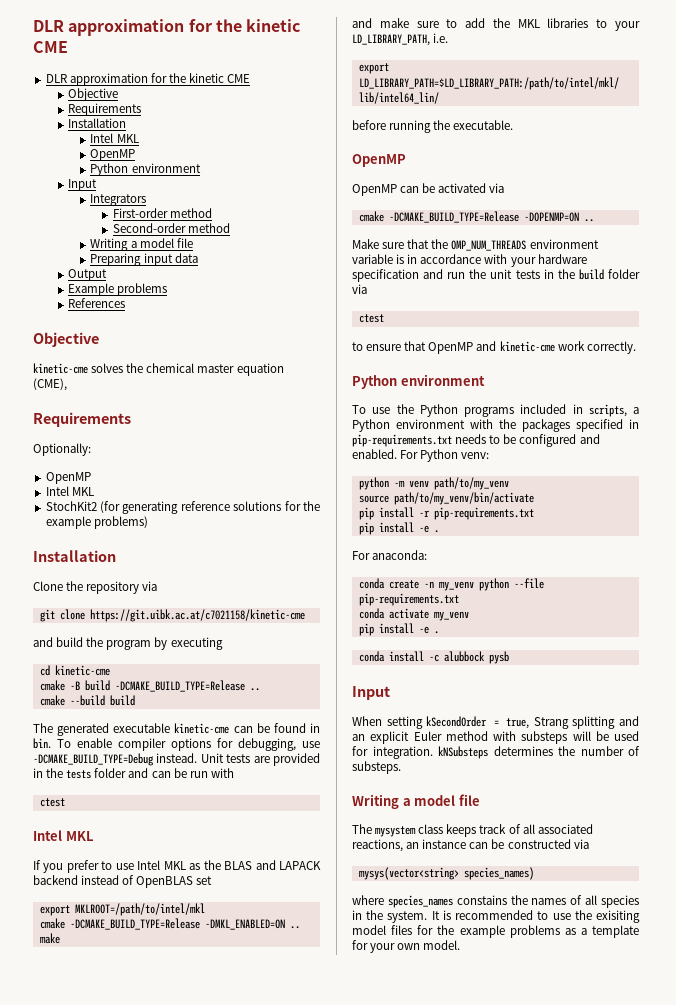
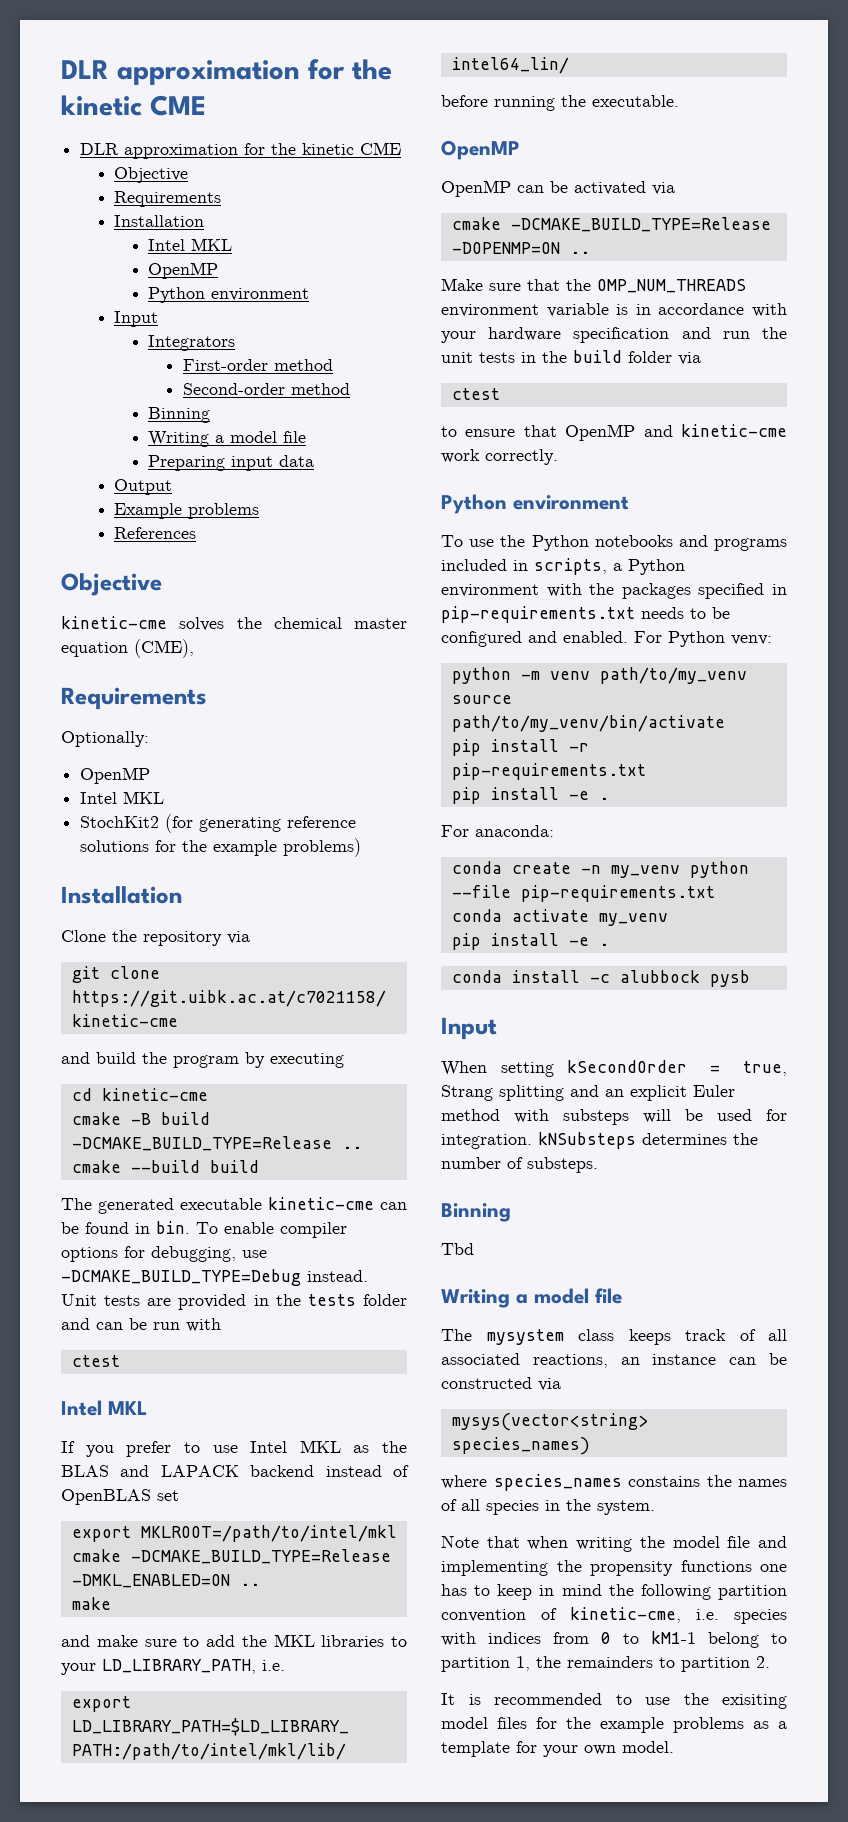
  Second-order method
+ Binning
- To use the Python programs included in scripts, a Python environment with the packages specified in pip-requirements.txt needs to be configured and enabled.
+ To use the Python notebooks and programs included in scripts, a Python environment with the packages specified in pip-requirements.txt needs to be configured and enabled.
  When setting kSecondOrder = true, Strang splitting and an explicit Euler method with substeps will be used for integration. kNSubsteps determines the number of substeps.
+ Binning
+ Tbd
- where species_names constains the names of all species in the system. It is recommended to use the exisiting model files for the example problems as a template for your own model.
+ where species_names constains the names of all species in the system.
+ Note that when writing the model file and implementing the propensity functions one has to keep in mind the following partition convention of kinetic-cme, i.e. species with indices from 0 to kM1-1 belong to partition 1, the remainders to partition 2.
+ It is recommended to use the exisiting model files for the example problems as a template for your own model.

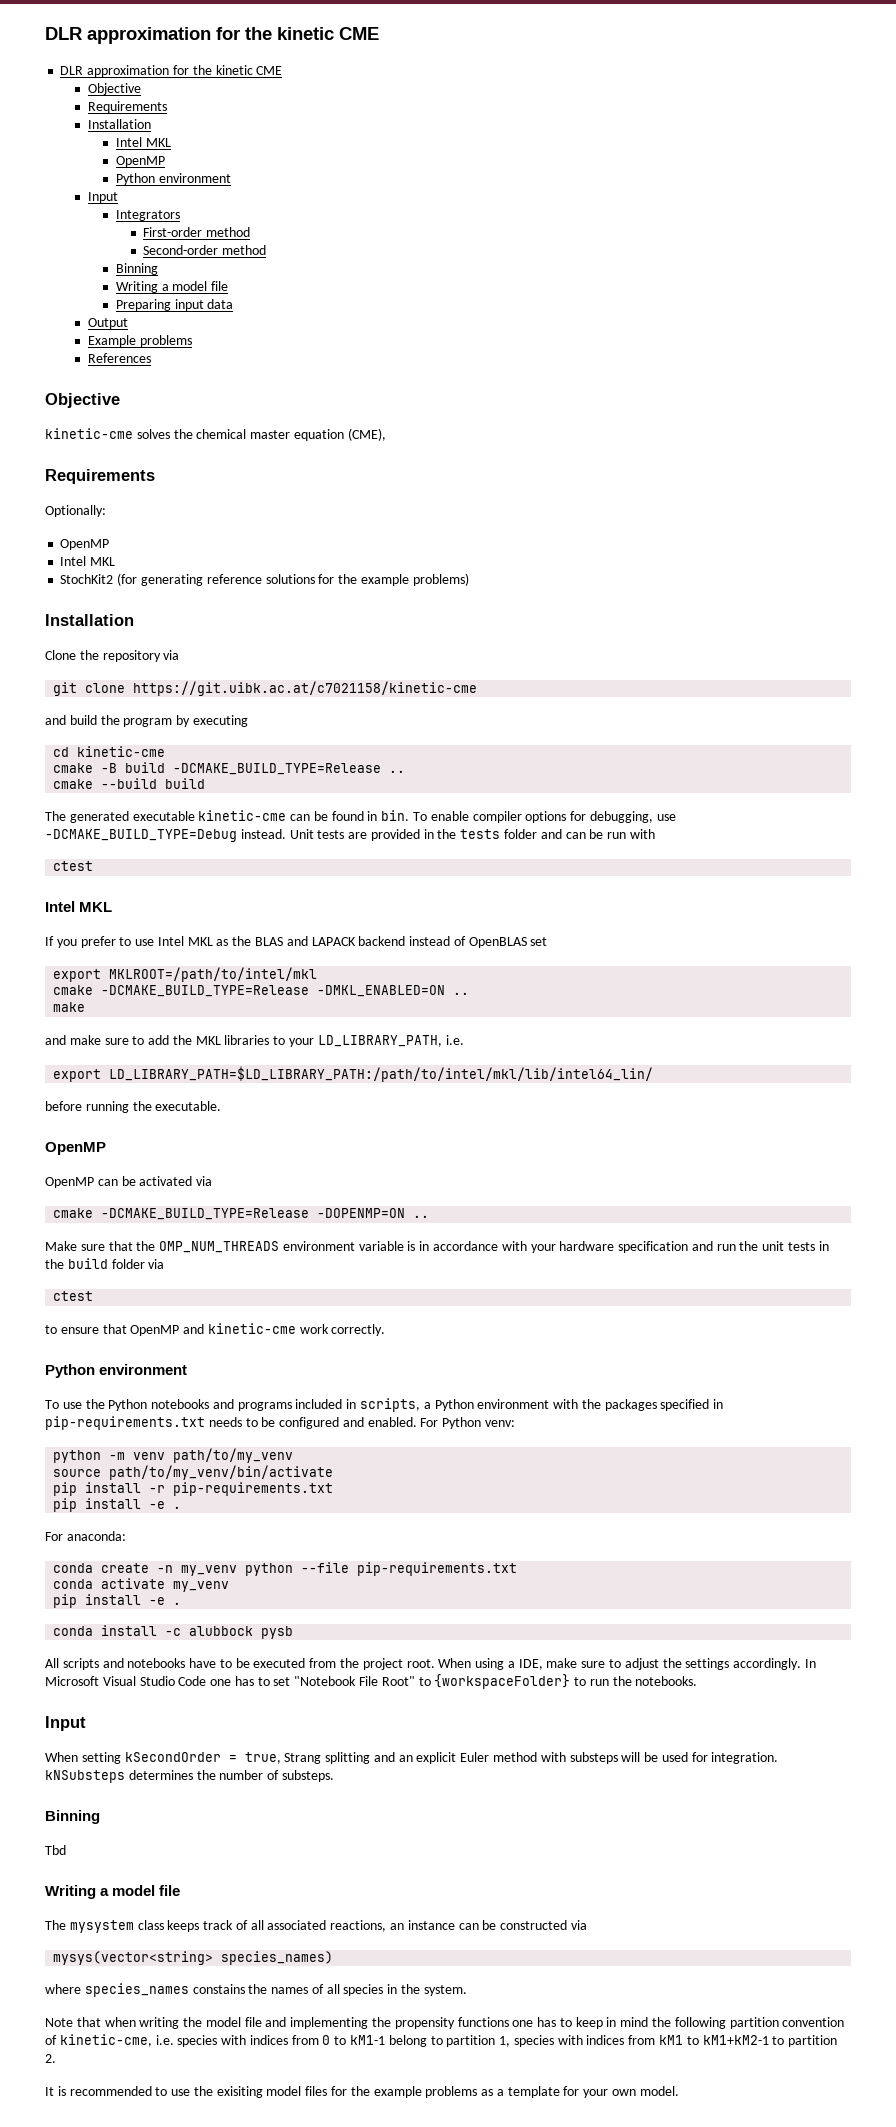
+ All scripts and notebooks have to be executed from the project root. When using a IDE, make sure to adjust the settings accordingly. In Microsoft Visual Studio Code one has to set "Notebook File Root" to {workspaceFolder} to run the notebooks.
- Note that when writing the model file and implementing the propensity functions one has to keep in mind the following partition convention of kinetic-cme, i.e. species with indices from 0 to kM1-1 belong to partition 1, the remainders to partition 2.
+ Note that when writing the model file and implementing the propensity functions one has to keep in mind the following partition convention of kinetic-cme, i.e. species with indices from 0 to kM1-1 belong to partition 1, species with indices from kM1 to kM1+kM2-1 to partition 2.

